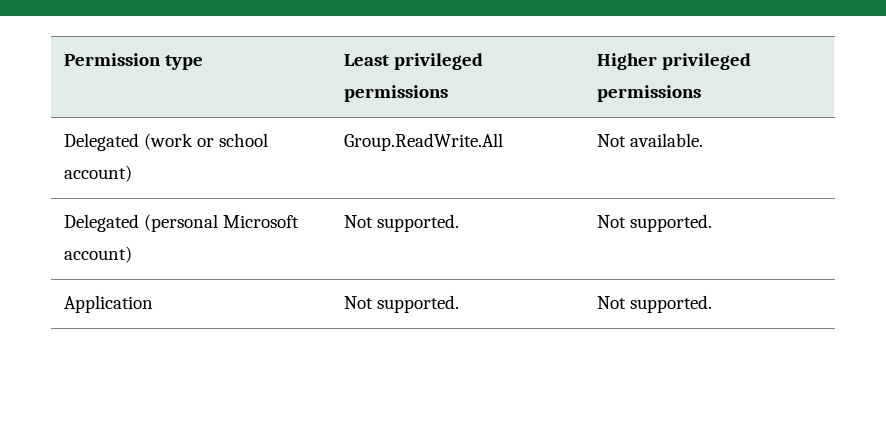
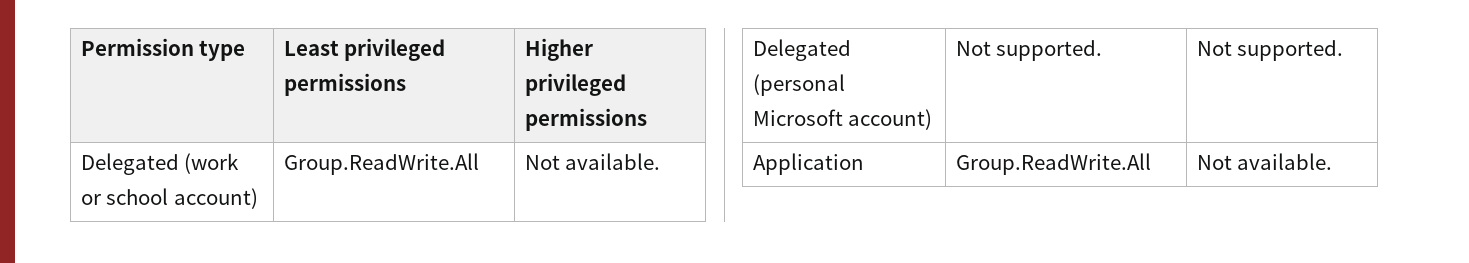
- Application | Not supported. | Not supported.
+ Application | Group.ReadWrite.All | Not available.

